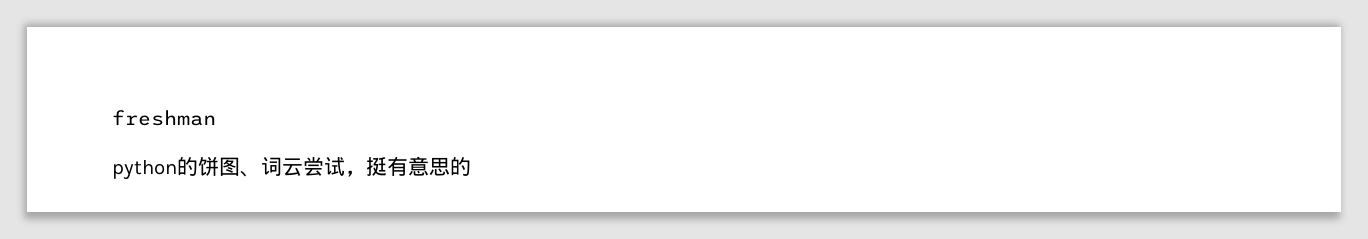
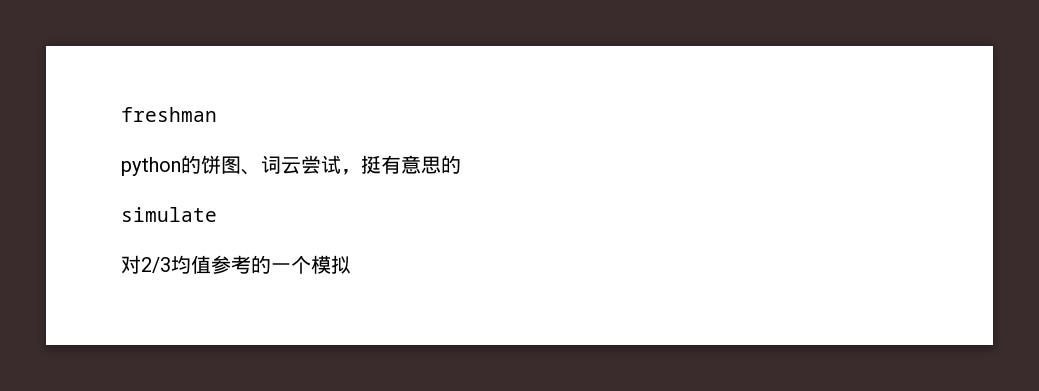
+ simulate
+ 对2/3均值参考的一个模拟

